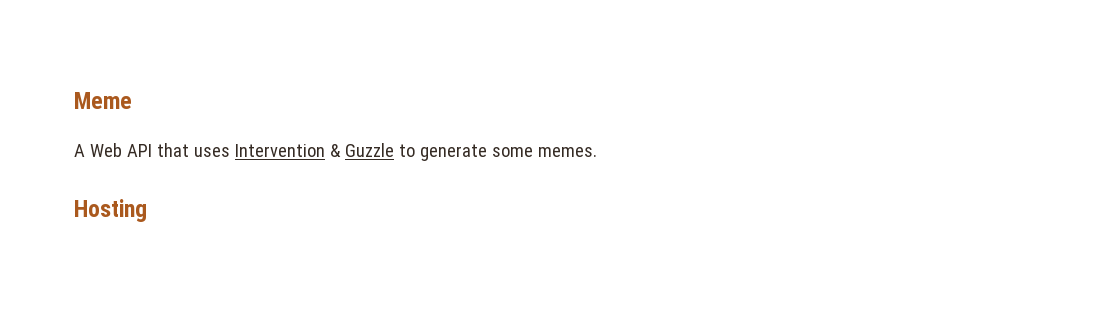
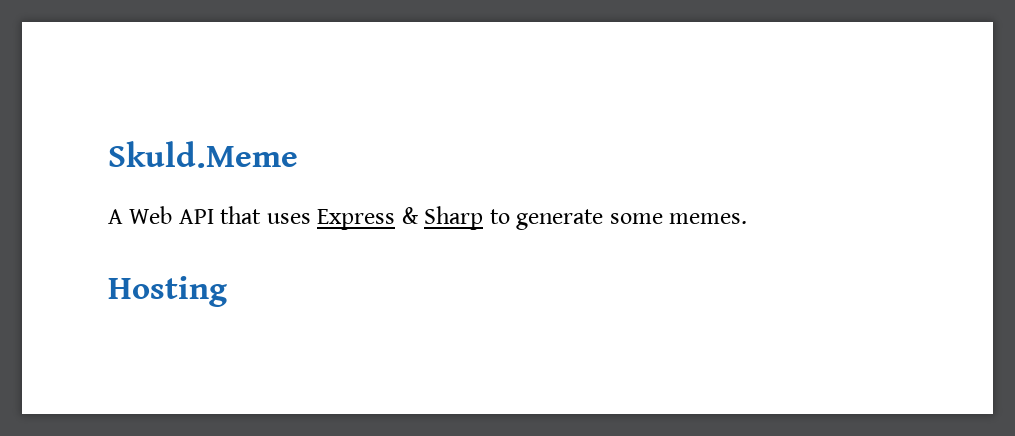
- Meme
+ Skuld.Meme
- A Web API that uses Intervention & Guzzle to generate some memes.
+ A Web API that uses Express & Sharp to generate some memes.

